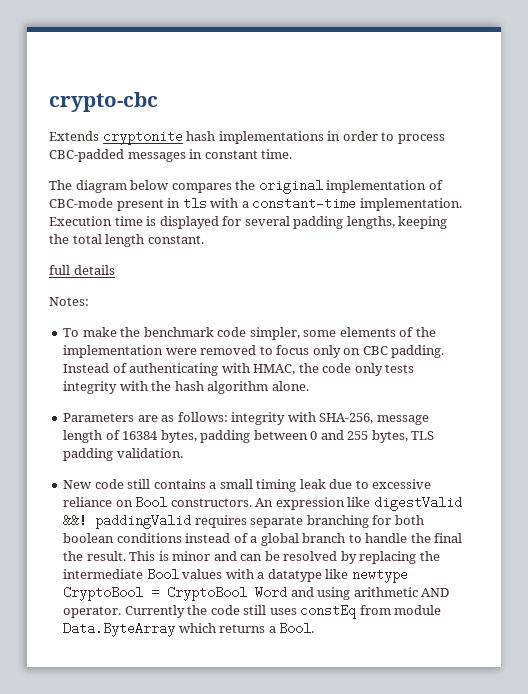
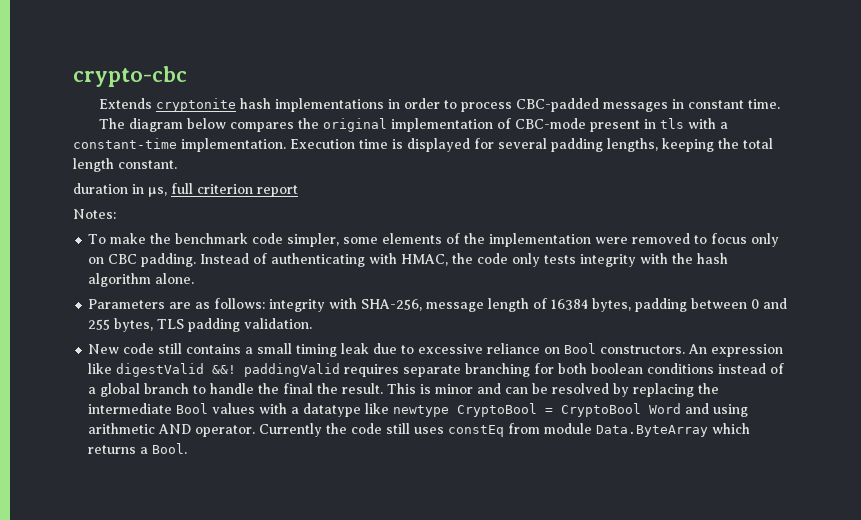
- full details
+ duration in µs, full criterion report

